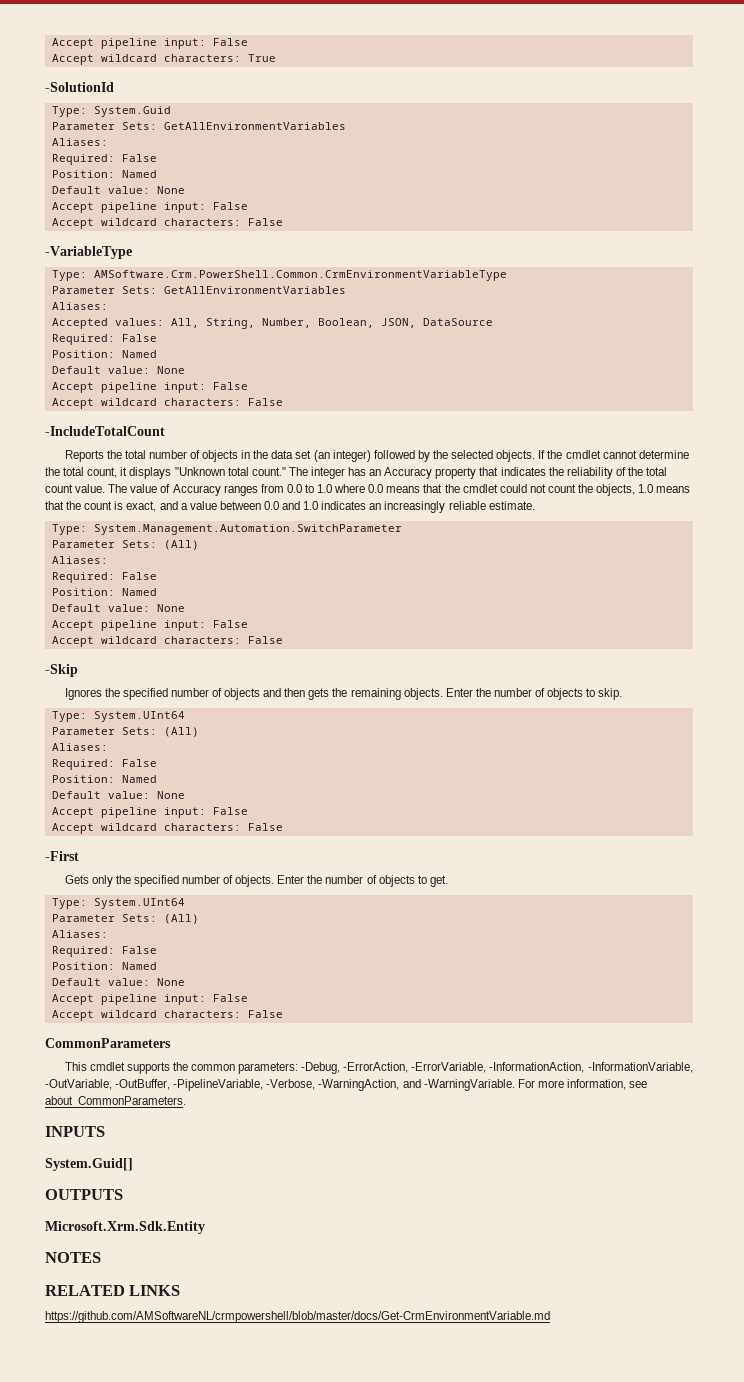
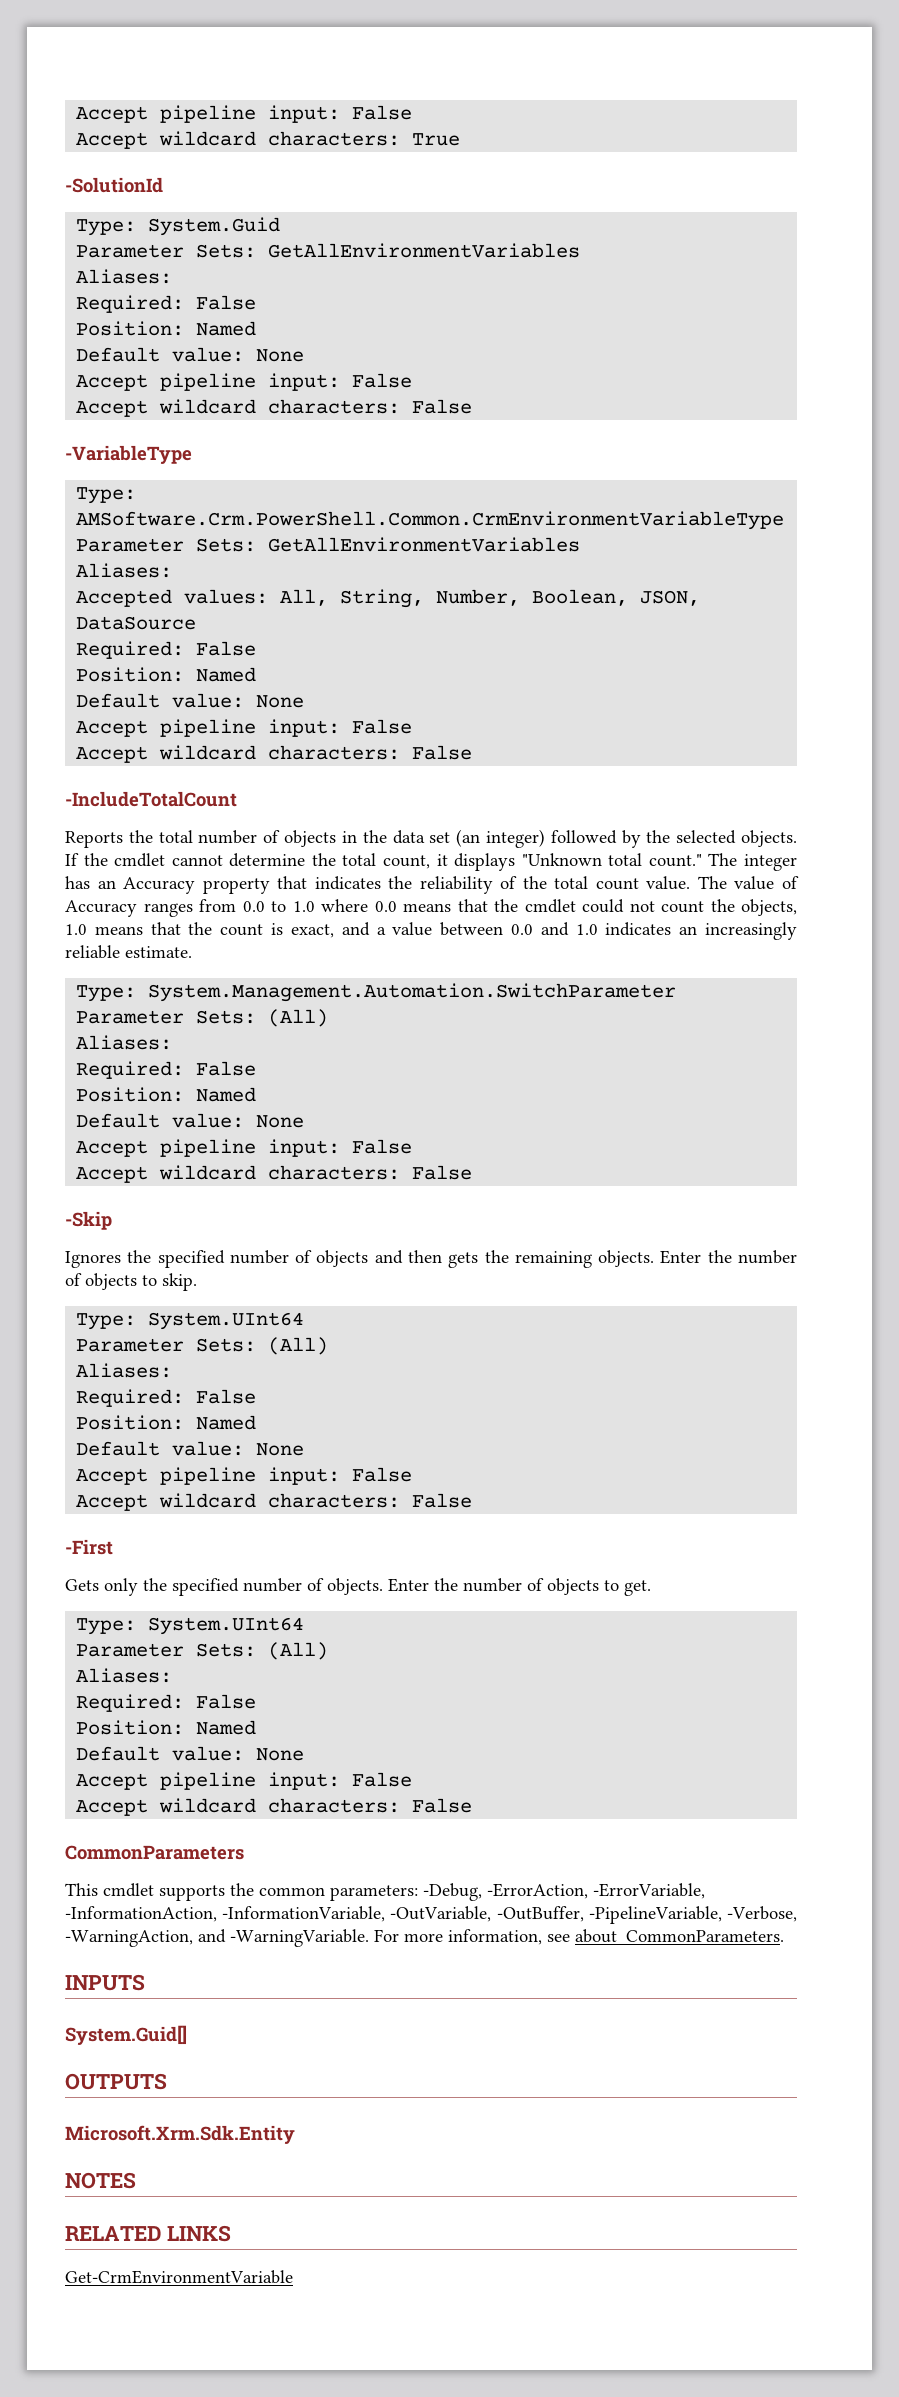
- https://github.com/AMSoftwareNL/crmpowershell/blob/master/docs/Get-CrmEnvironmentVariable.md
+ Get-CrmEnvironmentVariable

